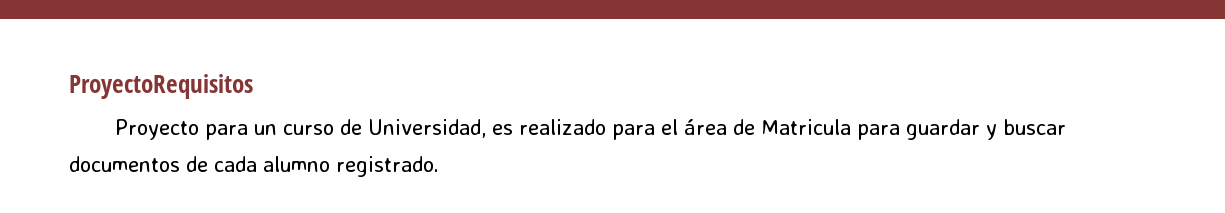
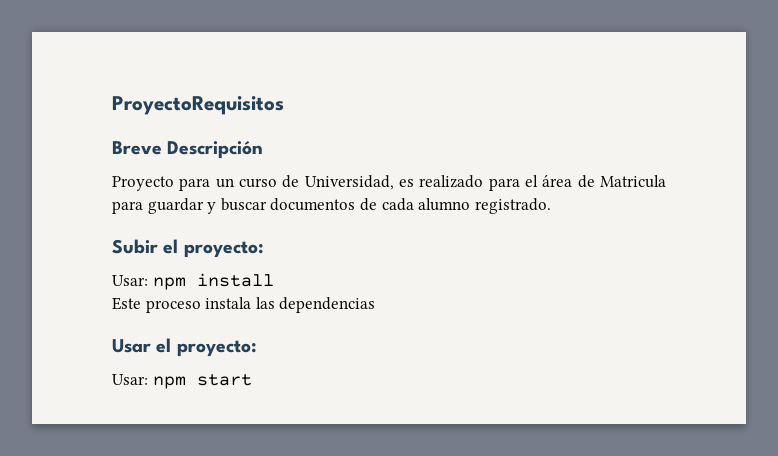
+ Breve Descripción
+ Subir el proyecto:
+ Usar: npm install
+ Este proceso instala las dependencias
+ Usar el proyecto:
+ Usar: npm start

